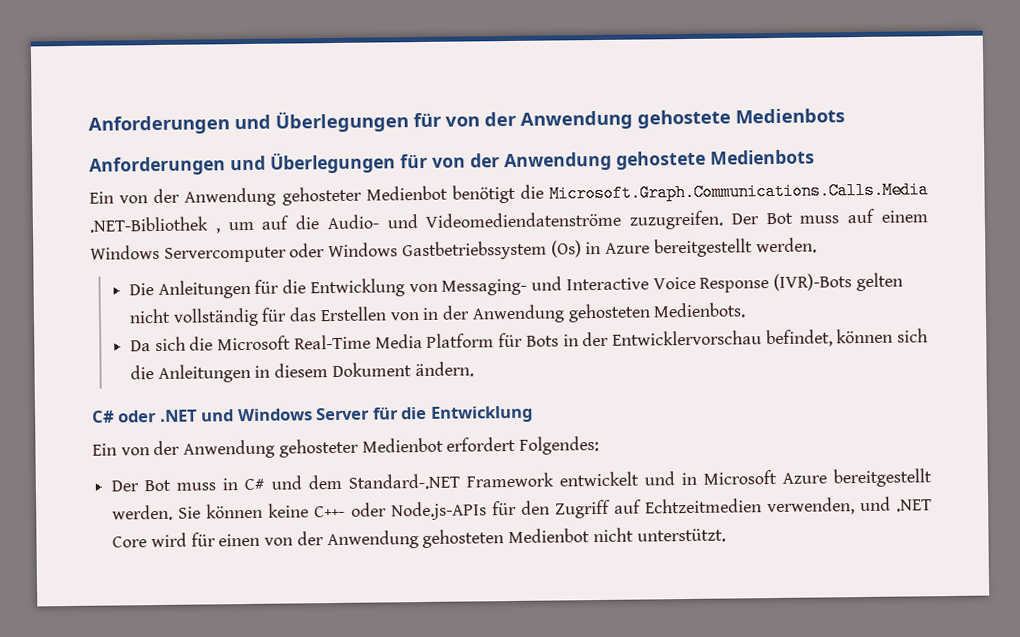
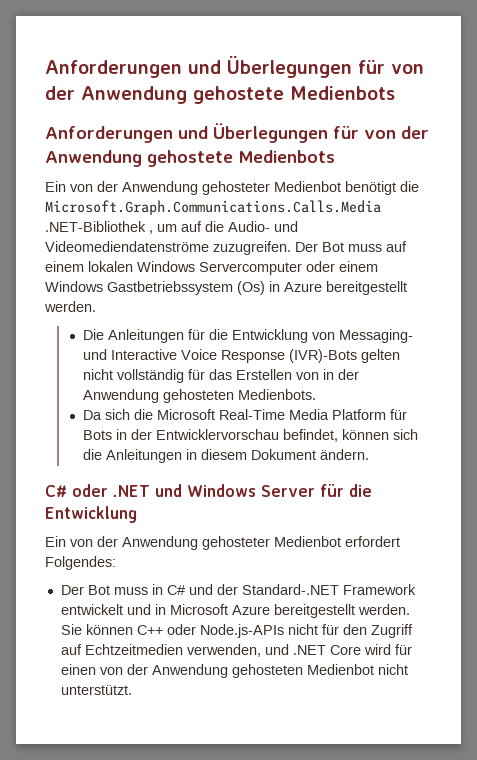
- Der Bot muss auf einem Windows Servercomputer oder Windows Gastbetriebssystem (Os) in Azure bereitgestellt werden.
+ Der Bot muss auf einem lokalen Windows Servercomputer oder einem Windows Gastbetriebssystem (Os) in Azure bereitgestellt werden.
- Der Bot muss in C# und dem Standard-.NET Framework entwickelt und in Microsoft Azure bereitgestellt werden.
+ Der Bot muss in C# und der Standard-.NET Framework entwickelt und in Microsoft Azure bereitgestellt werden.
- Sie können keine C++- oder Node.js-APIs für den Zugriff auf Echtzeitmedien verwenden, und .NET Core wird für einen von der Anwendung gehosteten Medienbot nicht unterstützt.
+ Sie können C++ oder Node.js-APIs nicht für den Zugriff auf Echtzeitmedien verwenden, und .NET Core wird für einen von der Anwendung gehosteten Medienbot nicht unterstützt.

